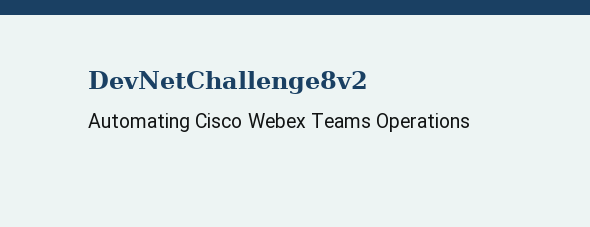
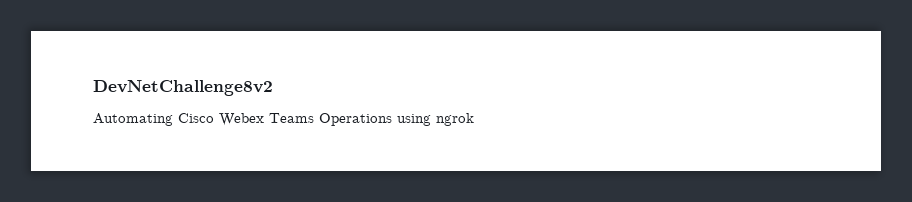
- Automating Cisco Webex Teams Operations
+ Automating Cisco Webex Teams Operations using ngrok

